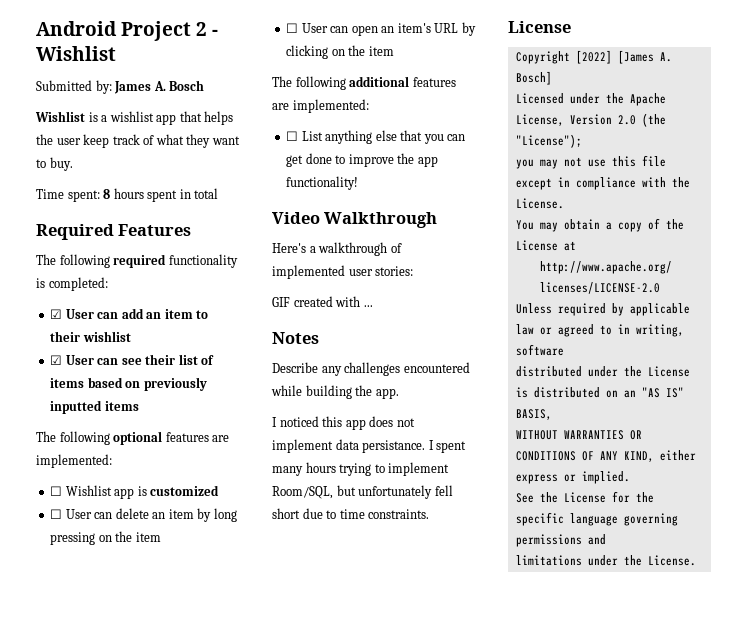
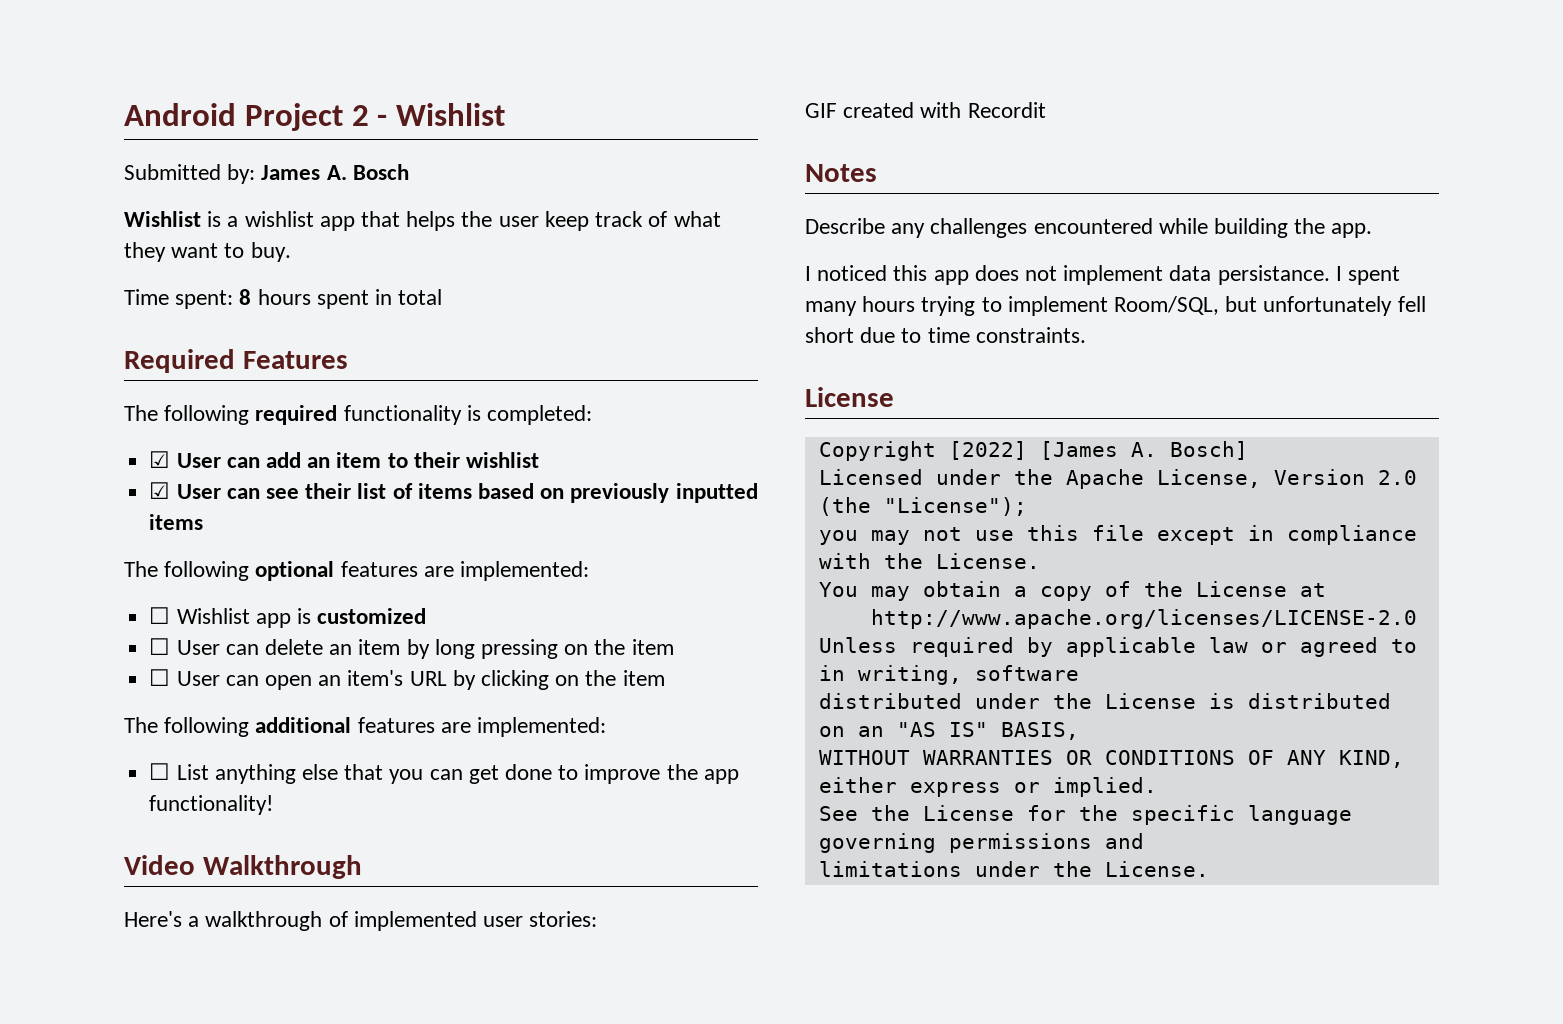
- GIF created with ...
+ GIF created with Recordit

